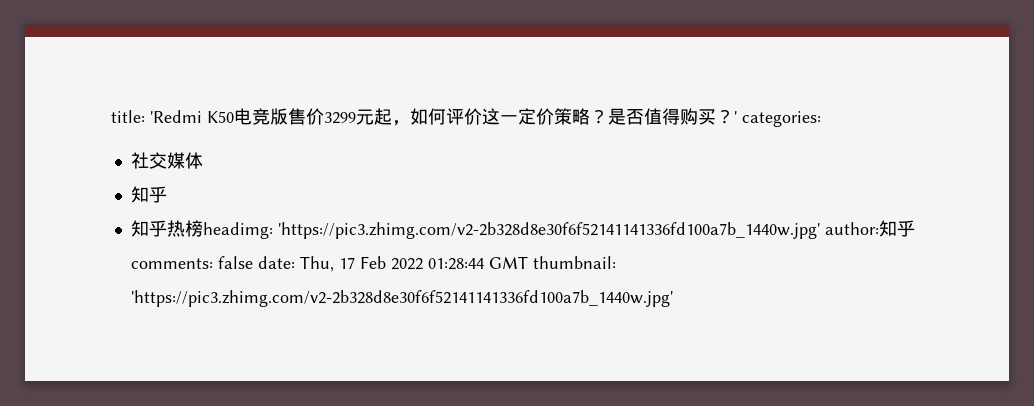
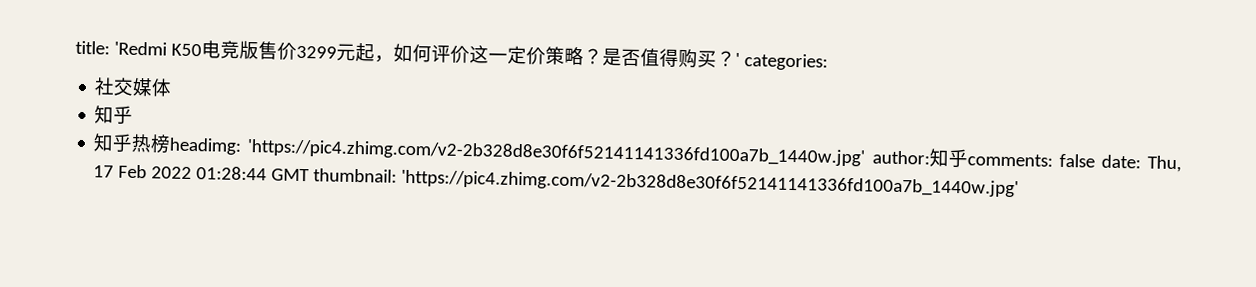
- 知乎热榜headimg: 'https://pic3.zhimg.com/v2-2b328d8e30f6f52141141336fd100a7b_1440w.jpg' author:知乎comments: false date: Thu, 17 Feb 2022 01:28:44 GMT thumbnail: 'https://pic3.zhimg.com/v2-2b328d8e30f6f52141141336fd100a7b_1440w.jpg'
+ 知乎热榜headimg: 'https://pic4.zhimg.com/v2-2b328d8e30f6f52141141336fd100a7b_1440w.jpg' author:知乎comments: false date: Thu, 17 Feb 2022 01:28:44 GMT thumbnail: 'https://pic4.zhimg.com/v2-2b328d8e30f6f52141141336fd100a7b_1440w.jpg'

